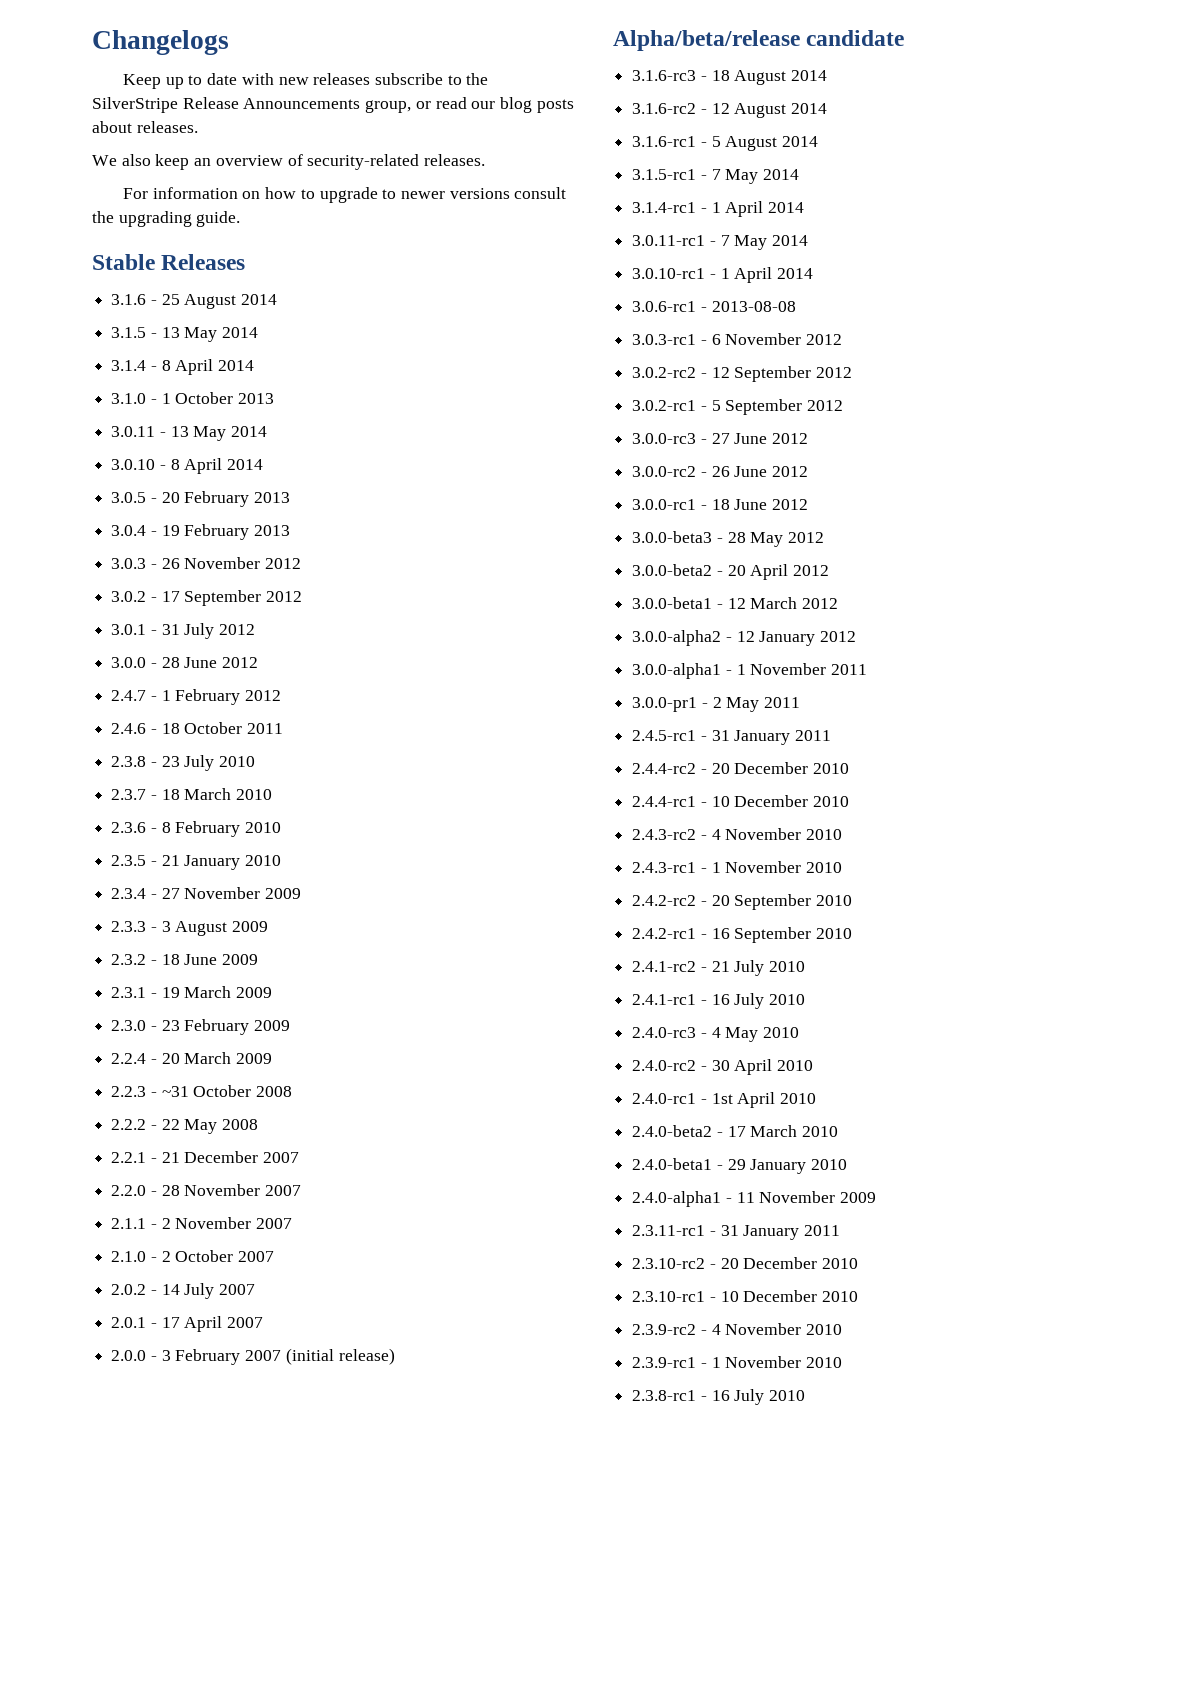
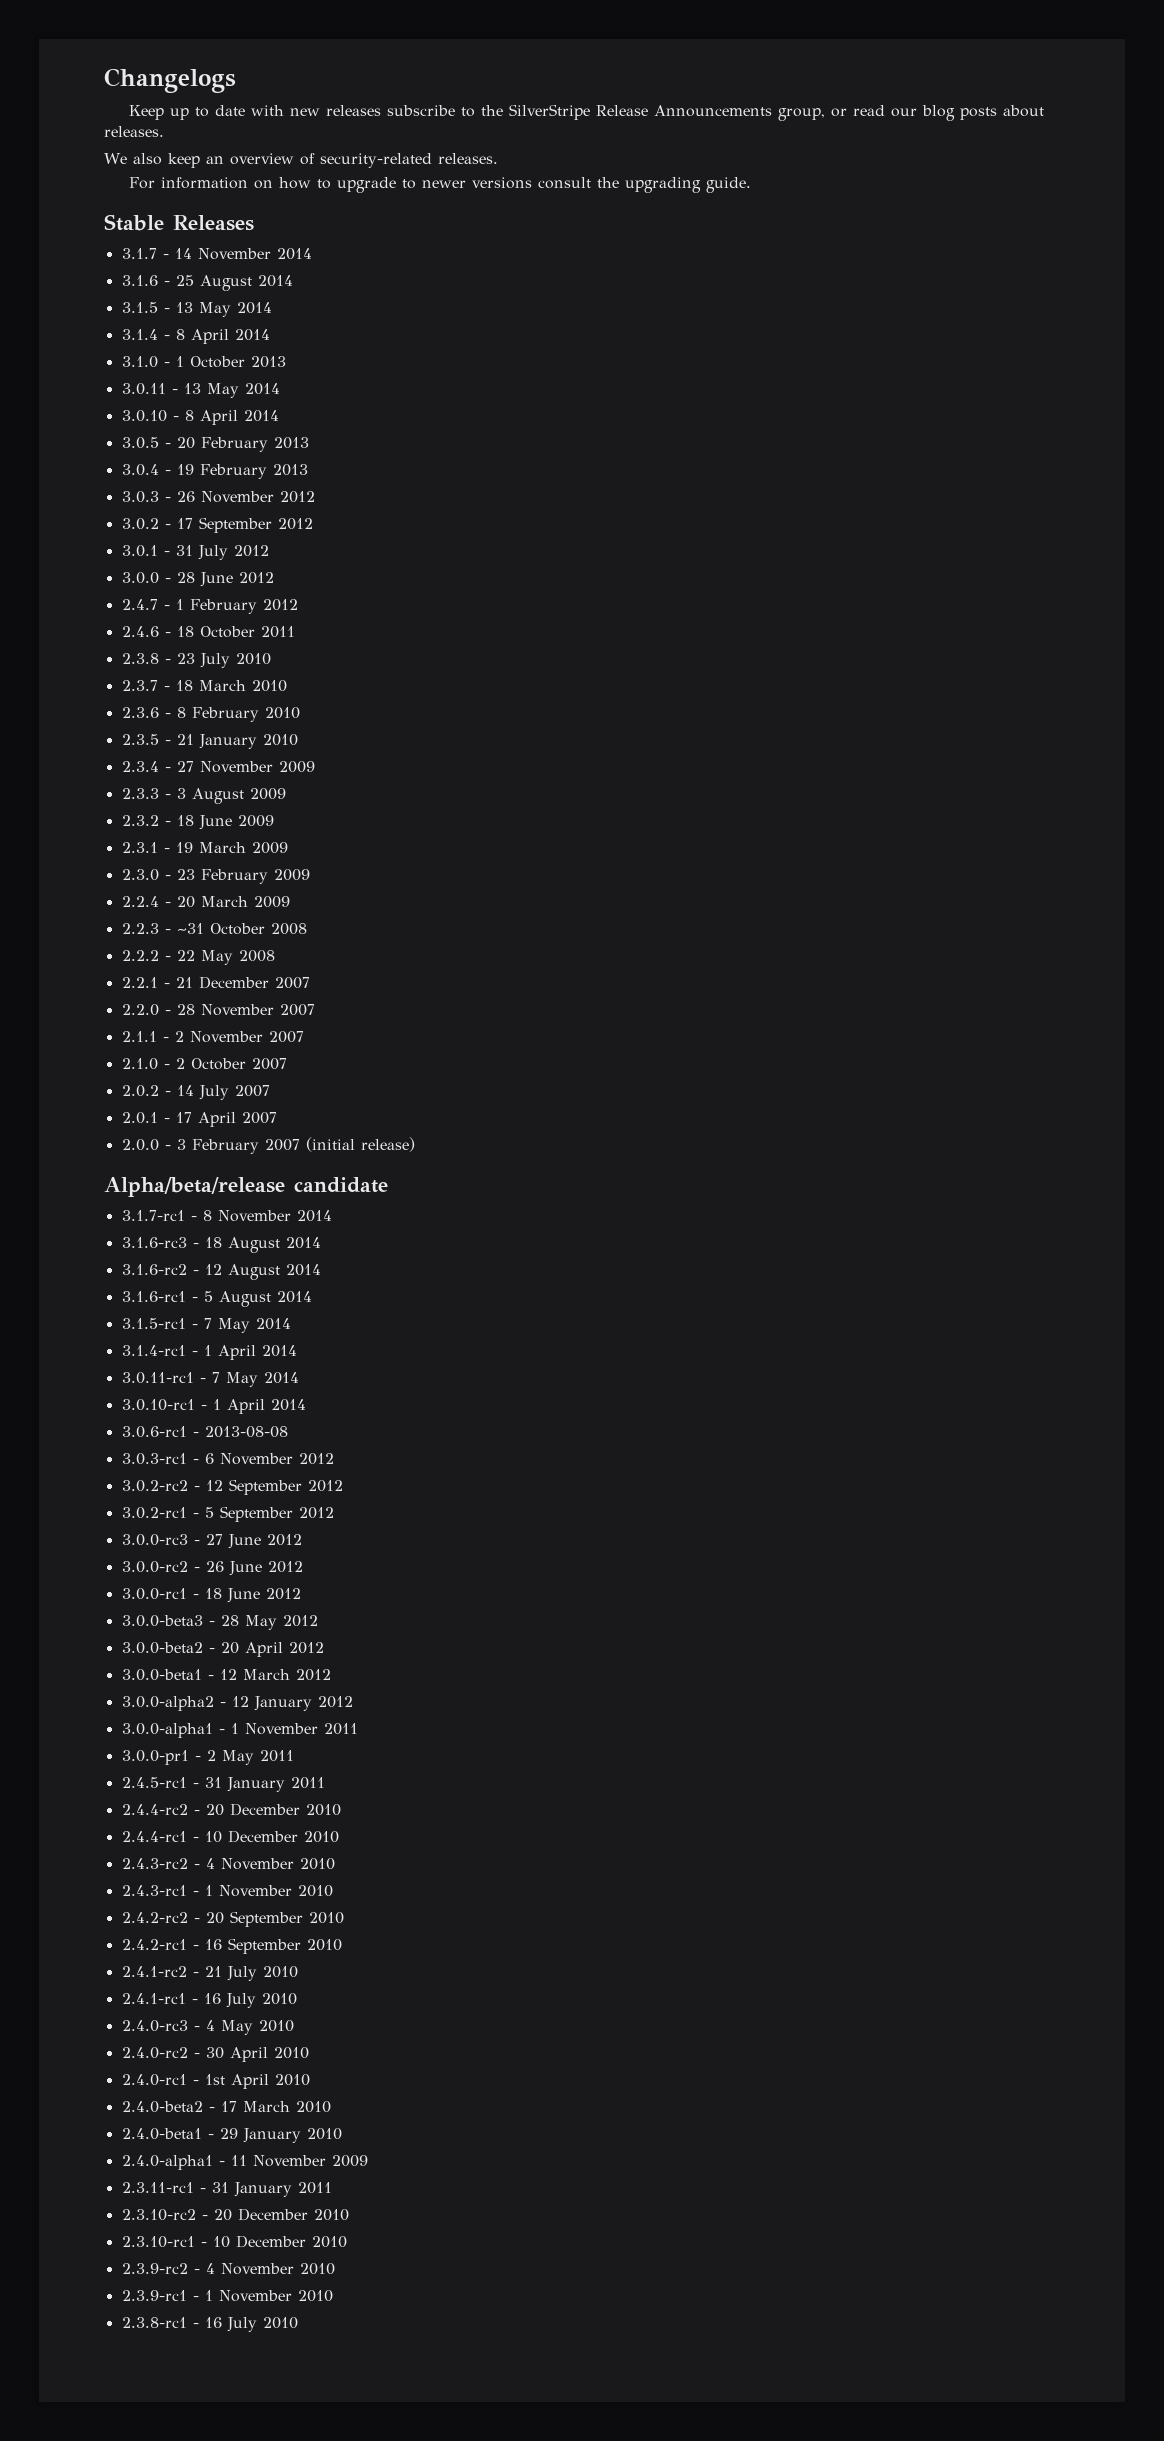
+ 3.1.7 - 14 November 2014
+ 3.1.7-rc1 - 8 November 2014

